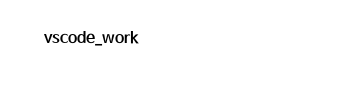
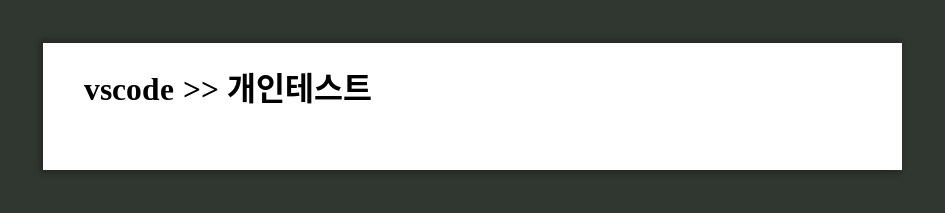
- vscode_work
+ vscode >> 개인테스트

